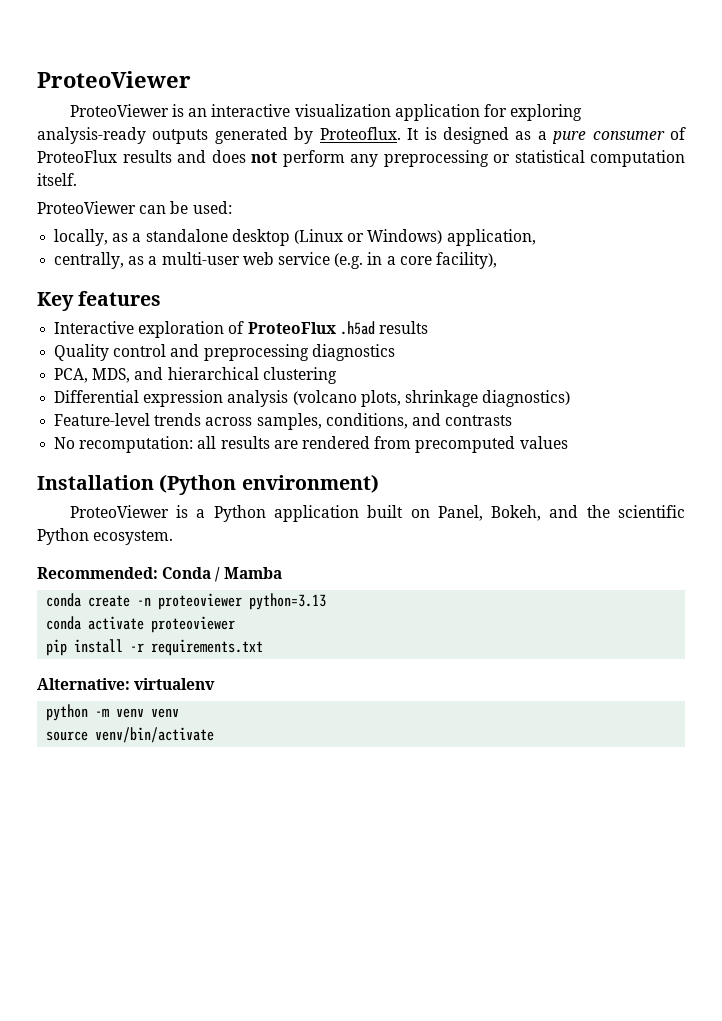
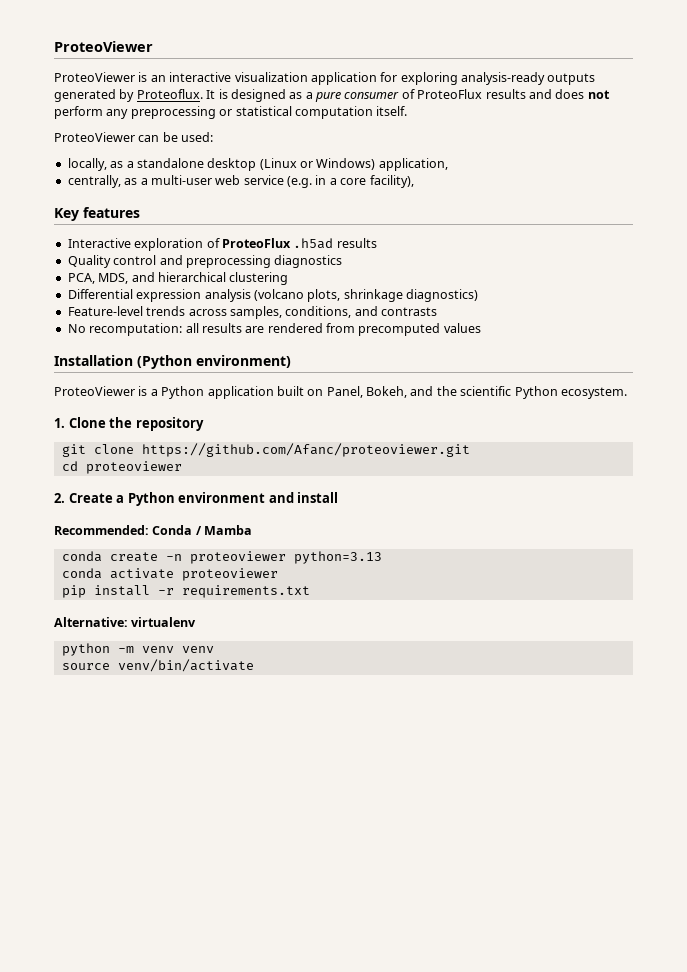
+ 1. Clone the repository
+ git clone https://github.com/Afanc/proteoviewer.git
+ cd proteoviewer
+ 2. Create a Python environment and install

